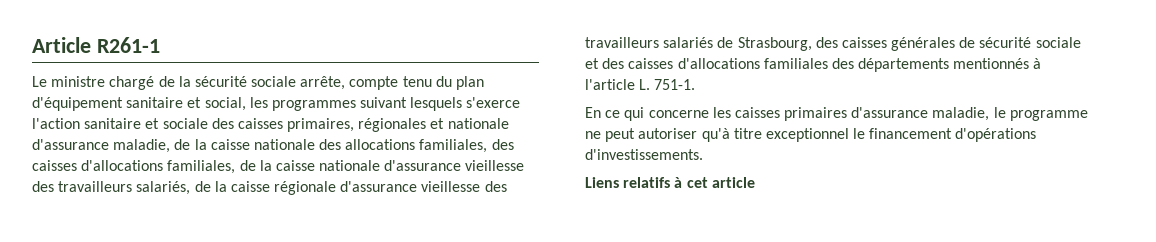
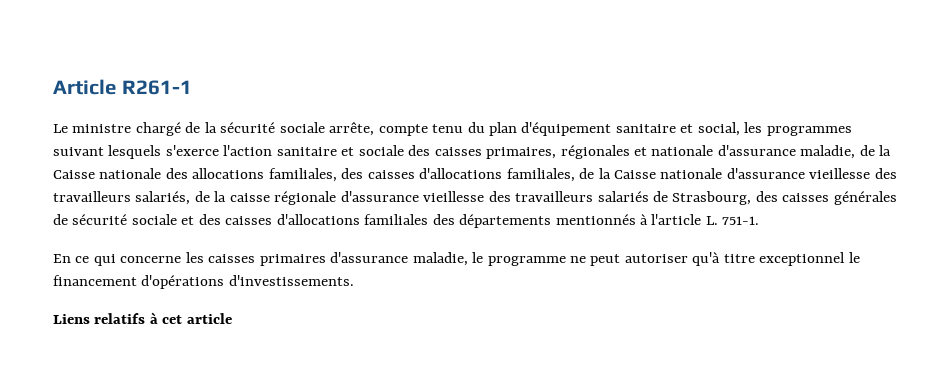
- Le ministre chargé de la sécurité sociale arrête, compte tenu du plan d'équipement sanitaire et social, les programmes suivant lesquels s'exerce l'action sanitaire et sociale des caisses primaires, régionales et nationale d'assurance maladie, de la caisse nationale des allocations familiales, des caisses d'allocations familiales, de la caisse nationale d'assurance vieillesse des travailleurs salariés, de la caisse régionale d'assurance vieillesse des travailleurs salariés de Strasbourg, des caisses générales de sécurité sociale et des caisses d'allocations familiales des départements mentionnés à l'article L. 751-1.
+ Le ministre chargé de la sécurité sociale arrête, compte tenu du plan d'équipement sanitaire et social, les programmes suivant lesquels s'exerce l'action sanitaire et sociale des caisses primaires, régionales et nationale d'assurance maladie, de la Caisse nationale des allocations familiales, des caisses d'allocations familiales, de la Caisse nationale d'assurance vieillesse des travailleurs salariés, de la caisse régionale d'assurance vieillesse des travailleurs salariés de Strasbourg, des caisses générales de sécurité sociale et des caisses d'allocations familiales des départements mentionnés à l'article L. 751-1.

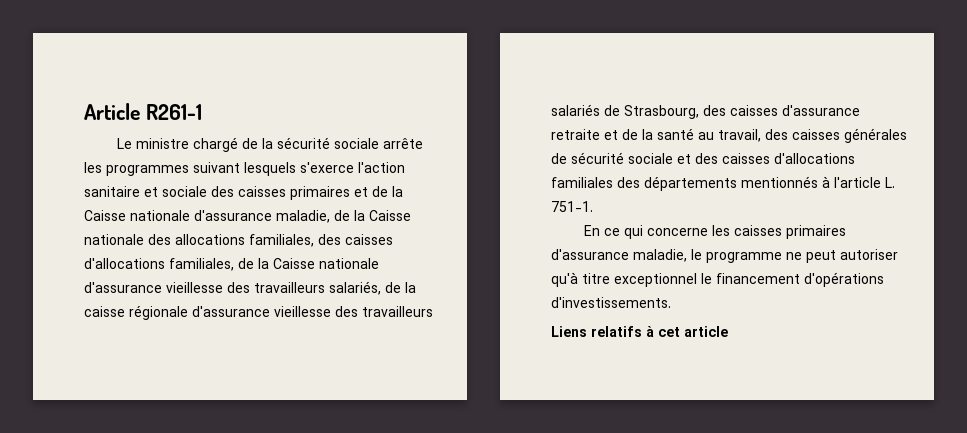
- Le ministre chargé de la sécurité sociale arrête, compte tenu du plan d'équipement sanitaire et social, les programmes suivant lesquels s'exerce l'action sanitaire et sociale des caisses primaires, régionales et nationale d'assurance maladie, de la Caisse nationale des allocations familiales, des caisses d'allocations familiales, de la Caisse nationale d'assurance vieillesse des travailleurs salariés, de la caisse régionale d'assurance vieillesse des travailleurs salariés de Strasbourg, des caisses générales de sécurité sociale et des caisses d'allocations familiales des départements mentionnés à l'article L. 751-1.
+ Le ministre chargé de la sécurité sociale arrête les programmes suivant lesquels s'exerce l'action sanitaire et sociale des caisses primaires et de la Caisse nationale d'assurance maladie, de la Caisse nationale des allocations familiales, des caisses d'allocations familiales, de la Caisse nationale d'assurance vieillesse des travailleurs salariés, de la caisse régionale d'assurance vieillesse des travailleurs salariés de Strasbourg, des caisses d'assurance retraite et de la santé au travail, des caisses générales de sécurité sociale et des caisses d'allocations familiales des départements mentionnés à l'article L. 751-1.

